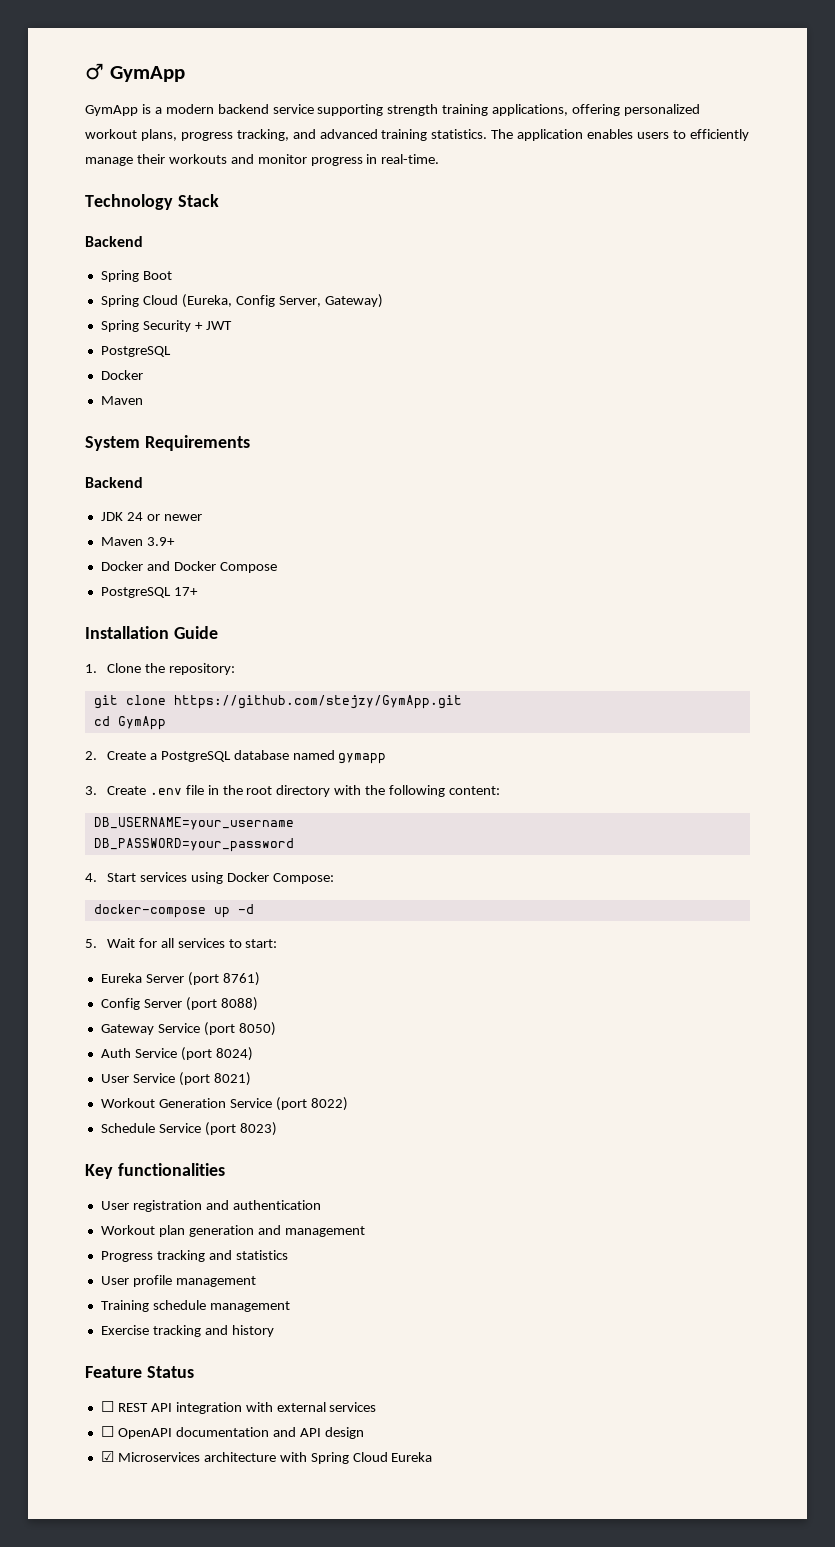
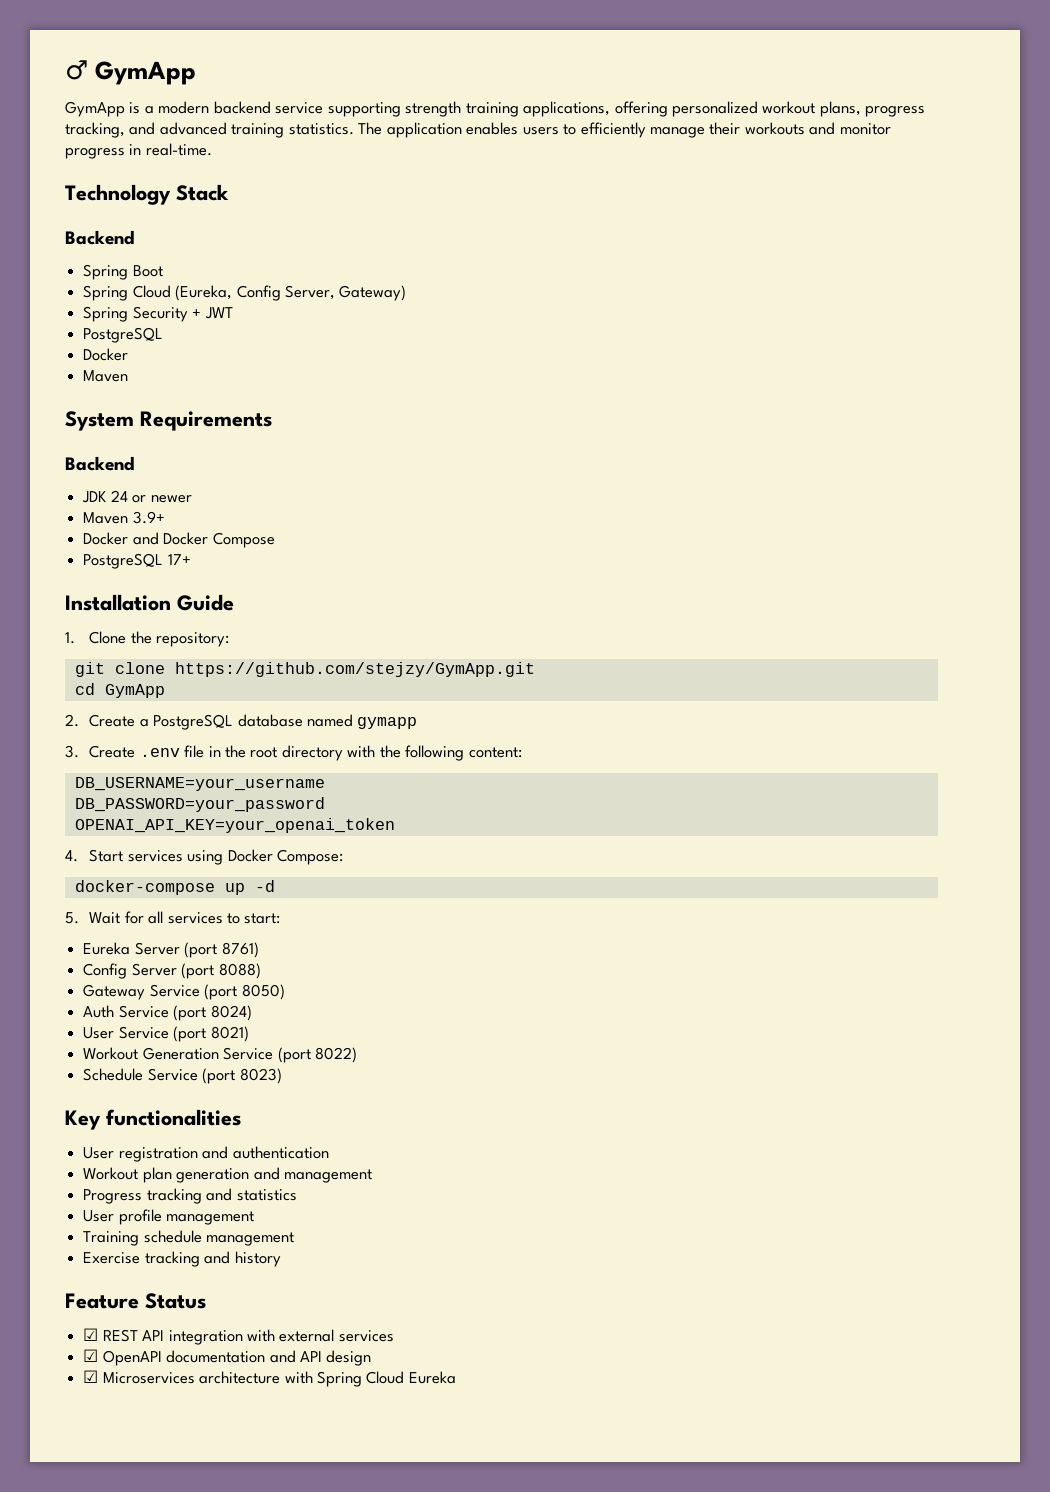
+ OPENAI_API_KEY=your_openai_token
- ☐ REST API integration with external services
+ ☑ REST API integration with external services
- ☐ OpenAPI documentation and API design
+ ☑ OpenAPI documentation and API design

